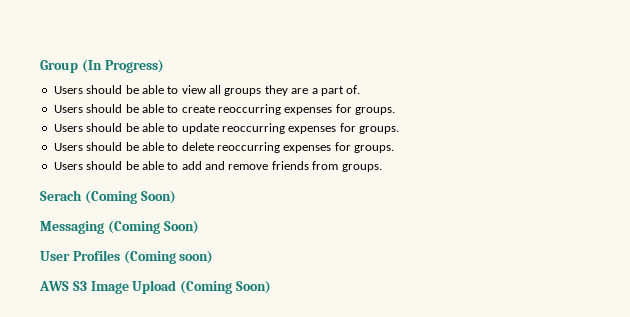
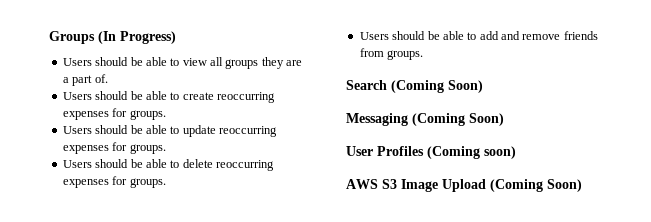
- Group (In Progress)
+ Groups (In Progress)
- Serach (Coming Soon)
+ Search (Coming Soon)

